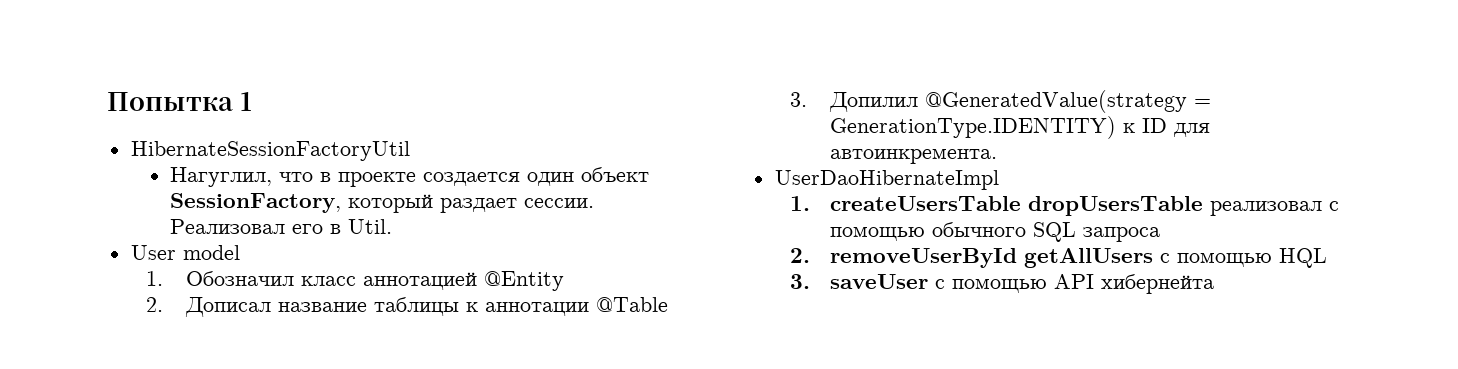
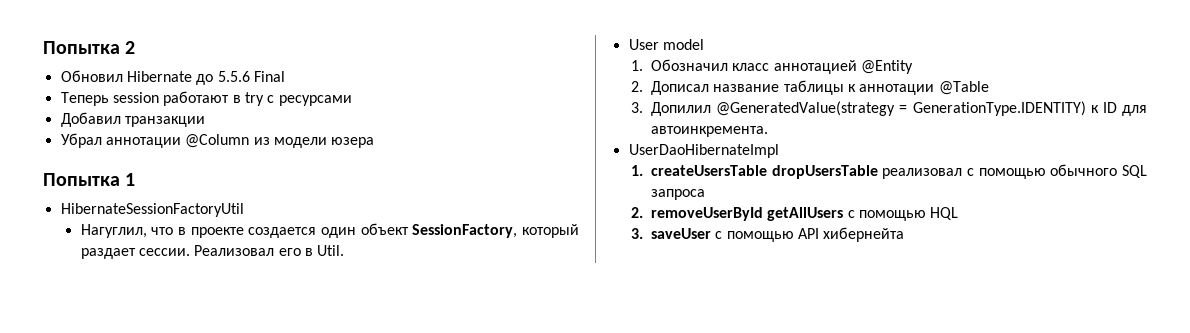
+ Попытка 2
+ Обновил Hibernate до 5.5.6 Final
+ Теперь session работают в try с ресурсами
+ Добавил транзакции
+ Убрал аннотации @Column из модели юзера

